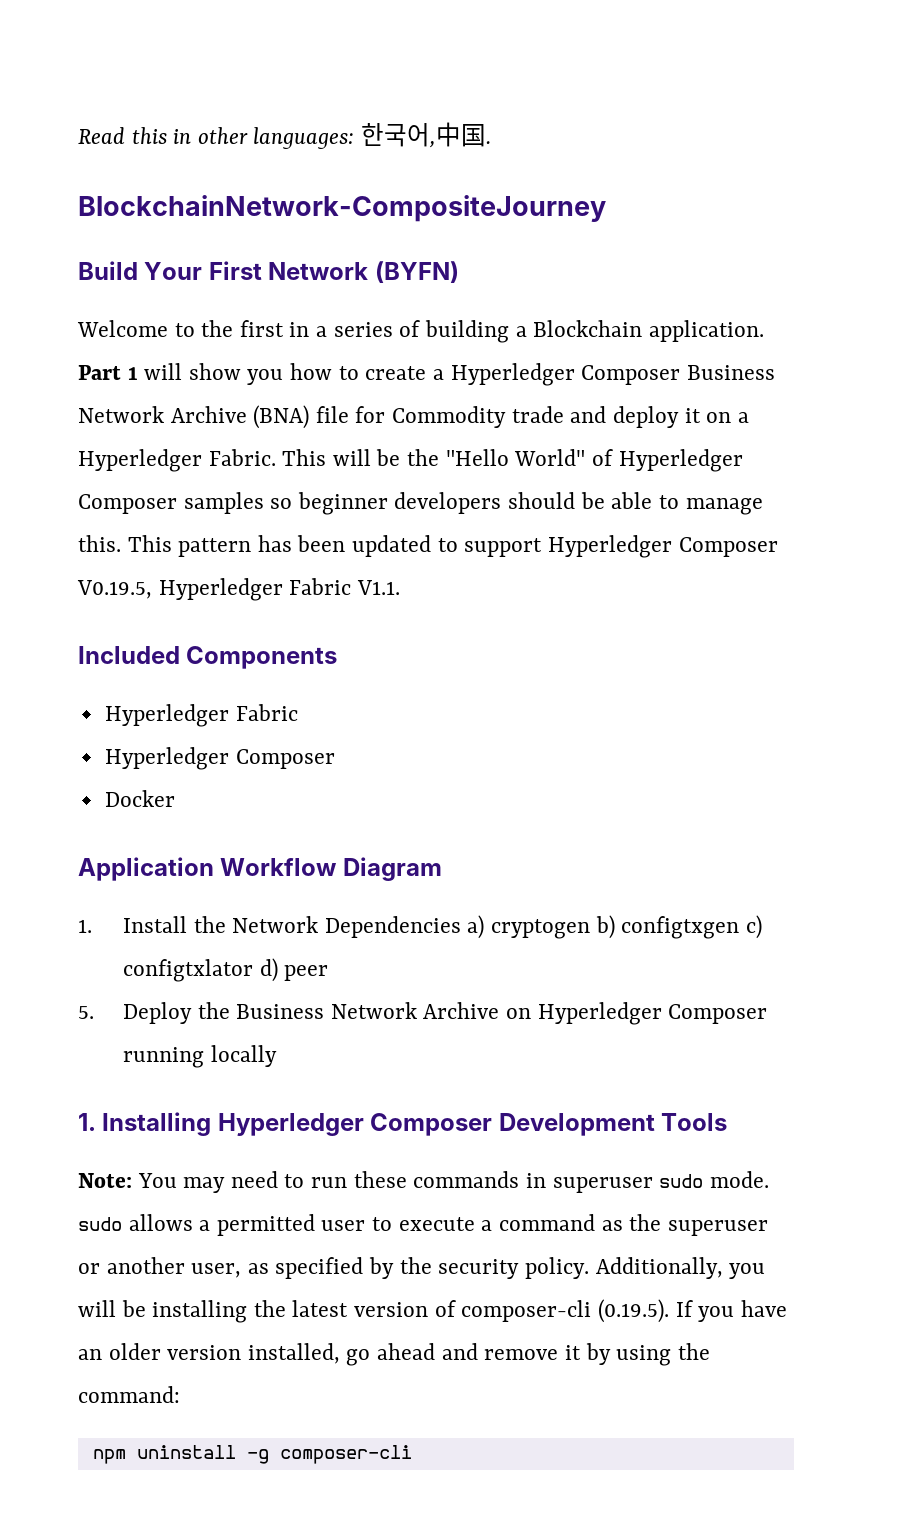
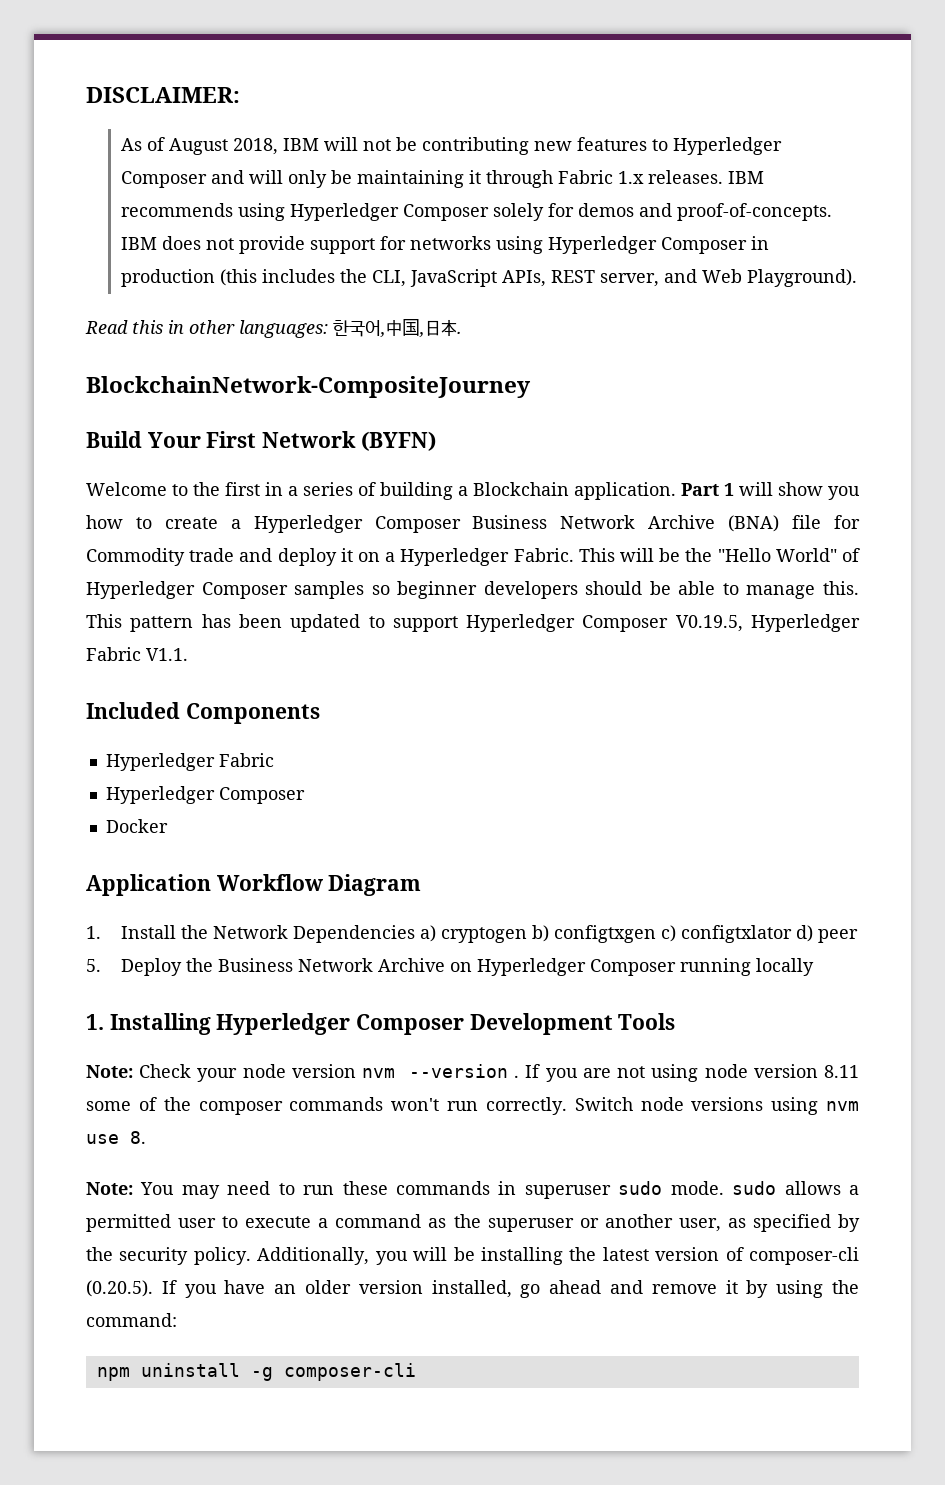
+ DISCLAIMER:
+ As of August 2018, IBM will not be contributing new features to Hyperledger Composer and will only be maintaining it through Fabric 1.x releases. IBM recommends using Hyperledger Composer solely for demos and proof-of-concepts. IBM does not provide support for networks using Hyperledger Composer in production (this includes the CLI, JavaScript APIs, REST server, and Web Playground).
- Read this in other languages: 한국어,中国.
+ Read this in other languages: 한국어,中国,日本.
+ Note: Check your node version nvm --version . If you are not using node version 8.11 some of the composer commands won't run correctly. Switch node versions using nvm use 8.
- Additionally, you will be installing the latest version of composer-cli (0.19.5). If you have an older version installed, go ahead and remove it by using the command:
+ Additionally, you will be installing the latest version of composer-cli (0.20.5). If you have an older version installed, go ahead and remove it by using the command:

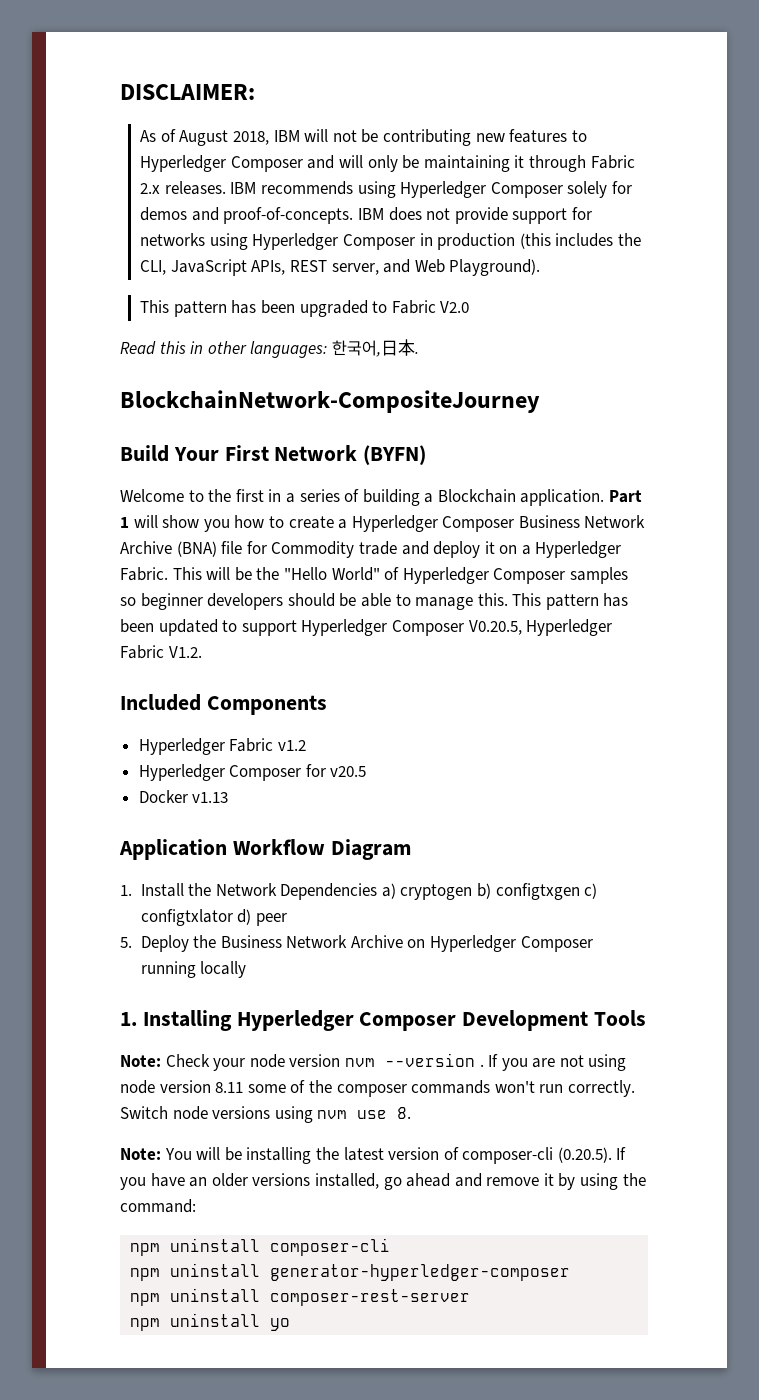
- As of August 2018, IBM will not be contributing new features to Hyperledger Composer and will only be maintaining it through Fabric 1.x releases.
+ As of August 2018, IBM will not be contributing new features to Hyperledger Composer and will only be maintaining it through Fabric 2.x releases.
+ This pattern has been upgraded to Fabric V2.0
- Read this in other languages: 한국어,中国,日本.
+ Read this in other languages: 한국어,日本.
- This pattern has been updated to support Hyperledger Composer V0.19.5, Hyperledger Fabric V1.1.
+ This pattern has been updated to support Hyperledger Composer V0.20.5, Hyperledger Fabric V1.2.
  Included Components
- Hyperledger Fabric
- Hyperledger Composer
+ Hyperledger Fabric v1.2
+ Hyperledger Composer for v20.5
- Docker
+ Docker v1.13
- Note: You may need to run these commands in superuser sudo mode. sudo allows a permitted user to execute a command as the superuser or another user, as specified by the security policy. Additionally, you will be installing the latest version of composer-cli (0.20.5). If you have an older version installed, go ahead and remove it by using the command:
+ Note: You will be installing the latest version of composer-cli (0.20.5). If you have an older versions installed, go ahead and remove it by using the command:
- npm uninstall -g composer-cli
+ npm uninstall composer-cli
+ npm uninstall generator-hyperledger-composer
+ npm uninstall composer-rest-server
+ npm uninstall yo

